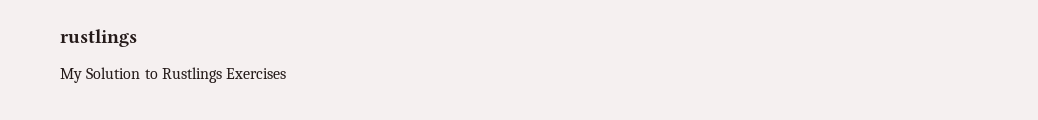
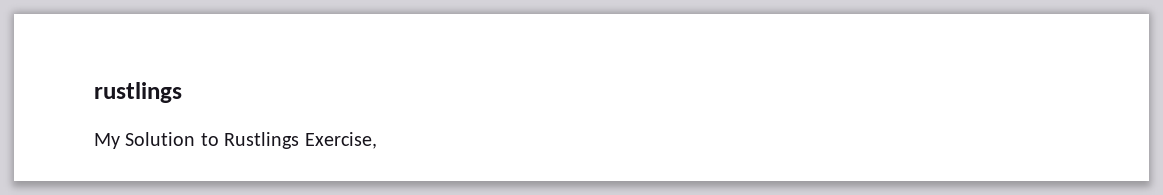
- My Solution to Rustlings Exercises
+ My Solution to Rustlings Exercise,

